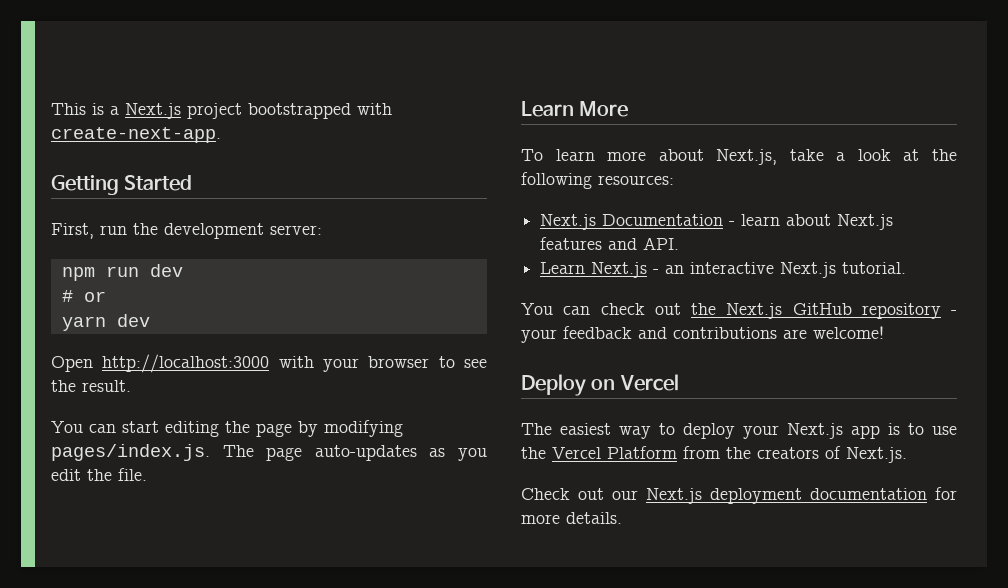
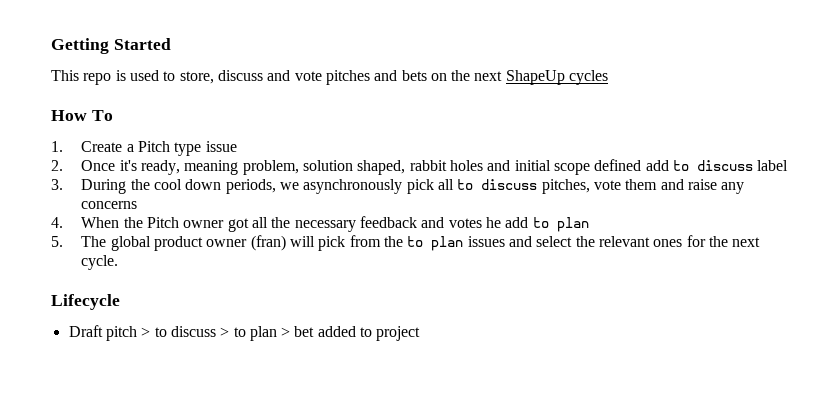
- This is a Next.js project bootstrapped with create-next-app.
  Getting Started
- First, run the development server:
- npm run dev
- # or
- yarn dev
- Open http://localhost:3000 with your browser to see the result.
- You can start editing the page by modifying pages/index.js. The page auto-updates as you edit the file.
- Learn More
- To learn more about Next.js, take a look at the following resources:
- Next.js Documentation - learn about Next.js features and API.
- Learn Next.js - an interactive Next.js tutorial.
- You can check out the Next.js GitHub repository - your feedback and contributions are welcome!
- Deploy on Vercel
- The easiest way to deploy your Next.js app is to use the Vercel Platform from the creators of Next.js.
- Check out our Next.js deployment documentation for more details.
+ This repo is used to store, discuss and vote pitches and bets on the next ShapeUp cycles
+ How To
+ 1. Create a Pitch type issue
+ 2. Once it's ready, meaning problem, solution shaped, rabbit holes and initial scope defined add to discuss label
+ 3. During the cool down periods, we asynchronously pick all to discuss pitches, vote them and raise any concerns
+ 4. When the Pitch owner got all the necessary feedback and votes he add to plan
+ 5. The global product owner (fran) will pick from the to plan issues and select the relevant ones for the next cycle.
+ Lifecycle
+ Draft pitch > to discuss > to plan > bet added to project

